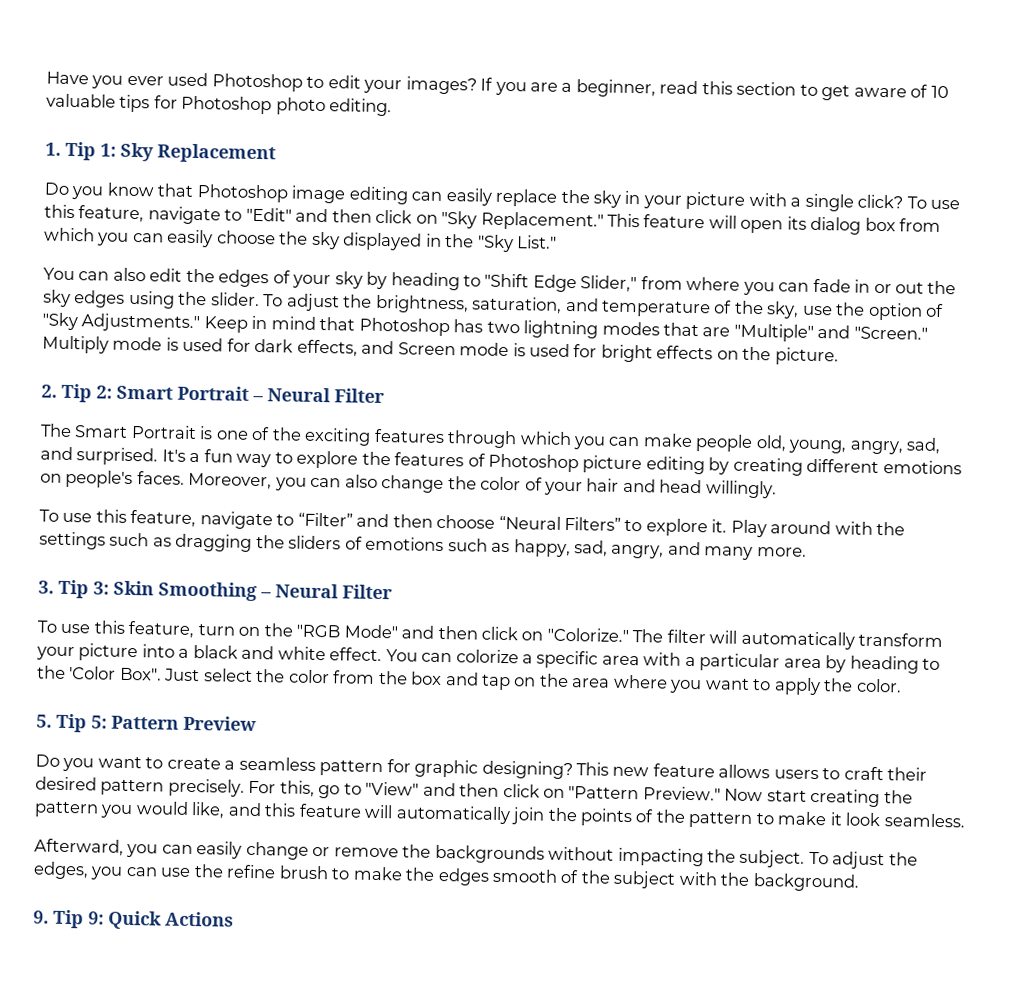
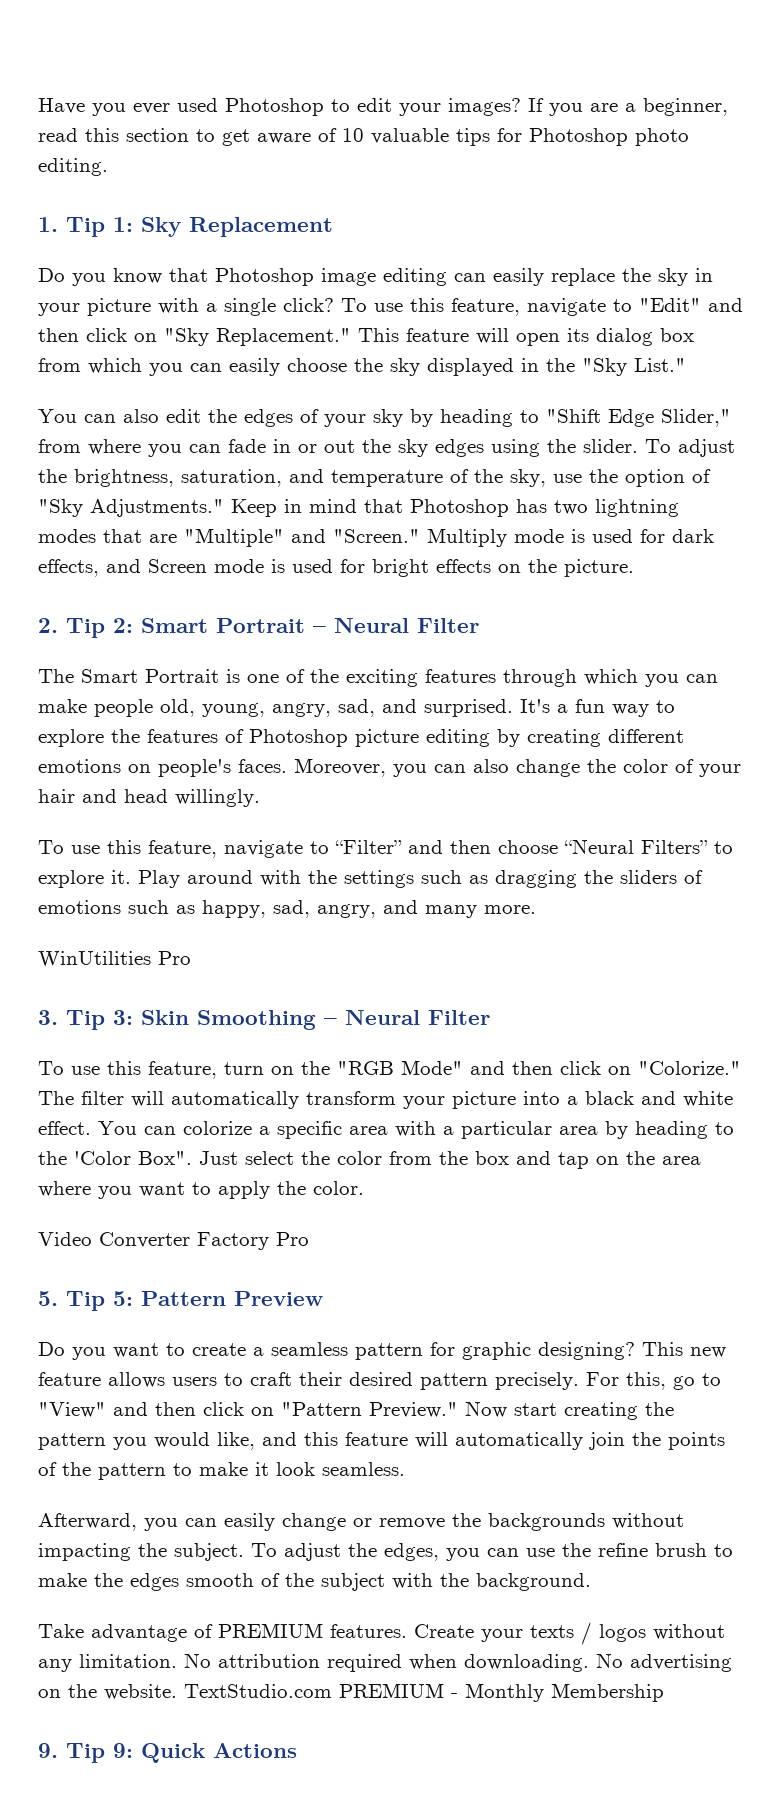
+ WinUtilities Pro
+ Video Converter Factory Pro
+ Take advantage of PREMIUM features. Create your texts / logos without any limitation. No attribution required when downloading. No advertising on the website. TextStudio.com PREMIUM - Monthly Membership

